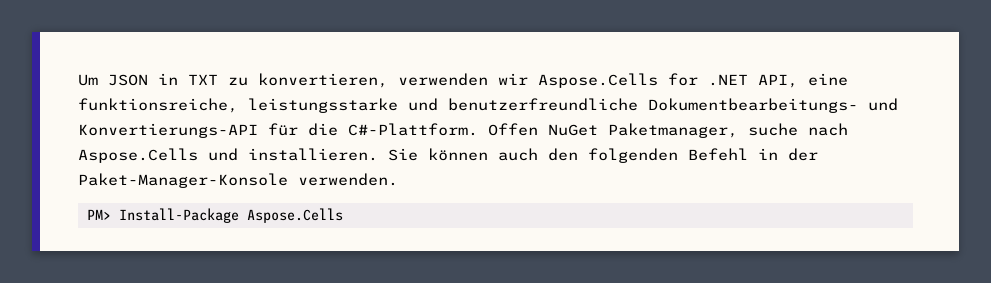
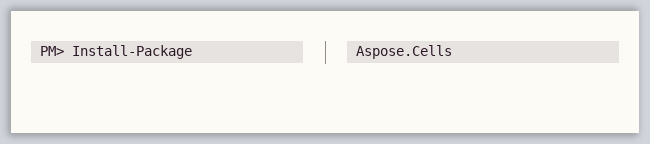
- Um JSON in TXT zu konvertieren, verwenden wir Aspose.Cells for .NET API, eine funktionsreiche, leistungsstarke und benutzerfreundliche Dokumentbearbeitungs- und Konvertierungs-API für die C#-Plattform. Offen NuGet Paketmanager, suche nach Aspose.Cells und installieren. Sie können auch den folgenden Befehl in der Paket-Manager-Konsole verwenden.

